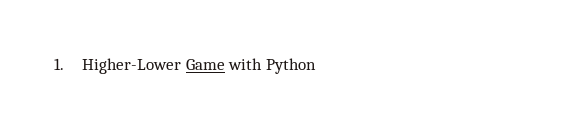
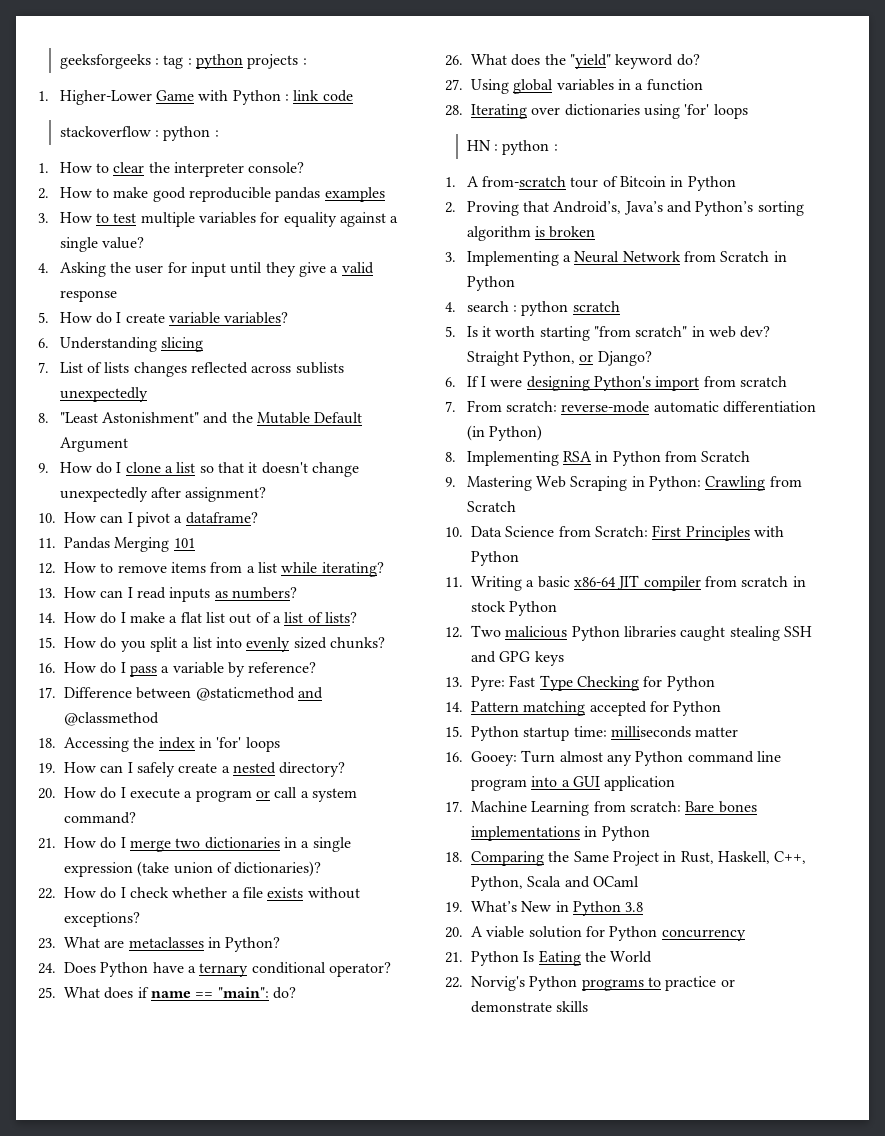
+ geeksforgeeks : tag : python projects :
- 1. Higher-Lower Game with Python
+ 1. Higher-Lower Game with Python : link code
+ stackoverflow : python :
+ 1. How to clear the interpreter console?
+ 2. How to make good reproducible pandas examples
+ 3. How to test multiple variables for equality against a single value?
+ 4. Asking the user for input until they give a valid response
+ 5. How do I create variable variables?
+ 6. Understanding slicing
+ 7. List of lists changes reflected across sublists unexpectedly
+ 8. "Least Astonishment" and the Mutable Default Argument
+ 9. How do I clone a list so that it doesn't change unexpectedly after assignment?
+ 10. How can I pivot a dataframe?
+ 11. Pandas Merging 101
+ 12. How to remove items from a list while iterating?
+ 13. How can I read inputs as numbers?
+ 14. How do I make a flat list out of a list of lists?
+ 15. How do you split a list into evenly sized chunks?
+ 16. How do I pass a variable by reference?
+ 17. Difference between @staticmethod and @classmethod
+ 18. Accessing the index in 'for' loops
+ 19. How can I safely create a nested directory?
+ 20. How do I execute a program or call a system command?
+ 21. How do I merge two dictionaries in a single expression (take union of dictionaries)?
+ 22. How do I check whether a file exists without exceptions?
+ 23. What are metaclasses in Python?
+ 24. Does Python have a ternary conditional operator?
+ 25. What does if name == "main": do?
+ 26. What does the "yield" keyword do?
+ 27. Using global variables in a function
+ 28. Iterating over dictionaries using 'for' loops
+ HN : python :
+ 1. A from-scratch tour of Bitcoin in Python
+ 2. Proving that Android’s, Java’s and Python’s sorting algorithm is broken
+ 3. Implementing a Neural Network from Scratch in Python
+ 4. search : python scratch
+ 5. Is it worth starting "from scratch" in web dev? Straight Python, or Django?
+ 6. If I were designing Python's import from scratch
+ 7. From scratch: reverse-mode automatic differentiation (in Python)
+ 8. Implementing RSA in Python from Scratch
+ 9. Mastering Web Scraping in Python: Crawling from Scratch
+ 10. Data Science from Scratch: First Principles with Python
+ 11. Writing a basic x86-64 JIT compiler from scratch in stock Python
+ 12. Two malicious Python libraries caught stealing SSH and GPG keys
+ 13. Pyre: Fast Type Checking for Python
+ 14. Pattern matching accepted for Python
+ 15. Python startup time: milliseconds matter
+ 16. Gooey: Turn almost any Python command line program into a GUI application
+ 17. Machine Learning from scratch: Bare bones implementations in Python
+ 18. Comparing the Same Project in Rust, Haskell, C++, Python, Scala and OCaml
+ 19. What’s New in Python 3.8
+ 20. A viable solution for Python concurrency
+ 21. Python Is Eating the World
+ 22. Norvig's Python programs to practice or demonstrate skills

